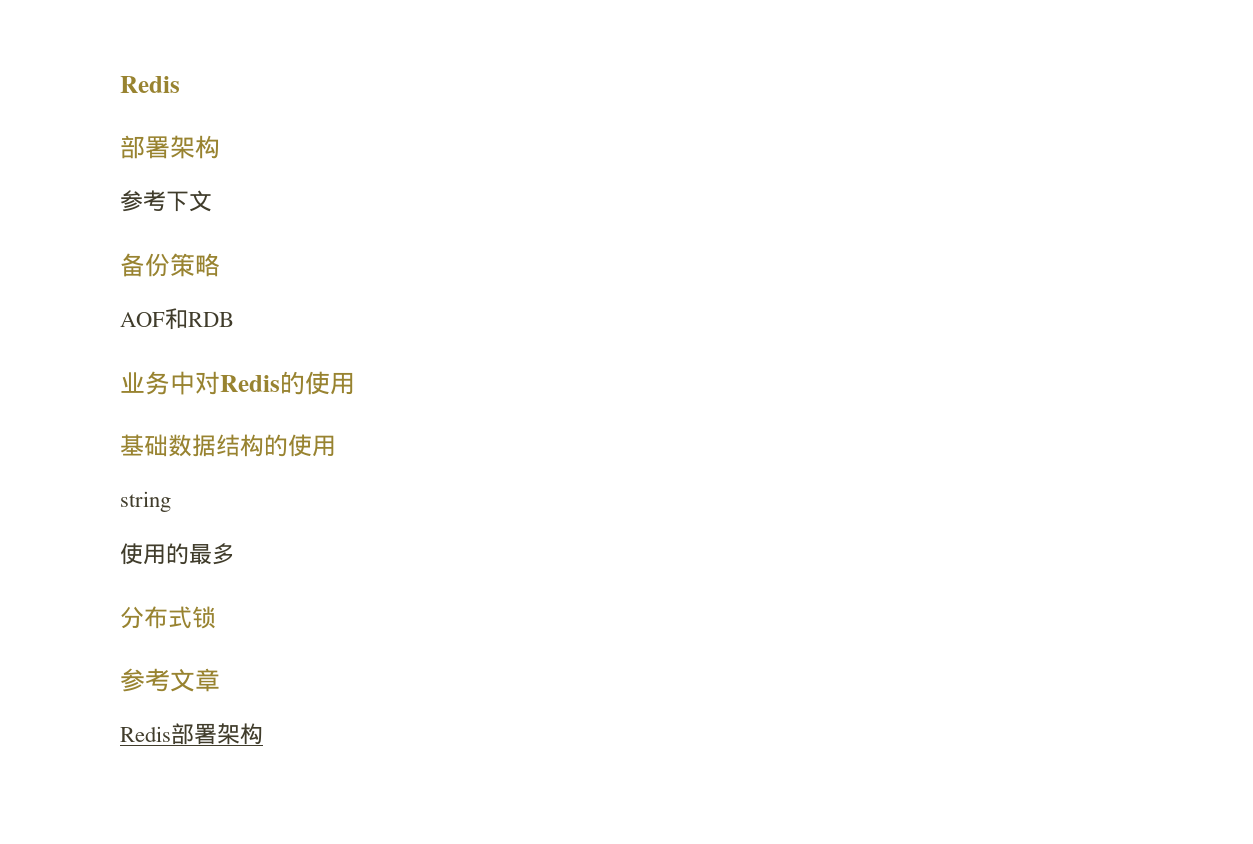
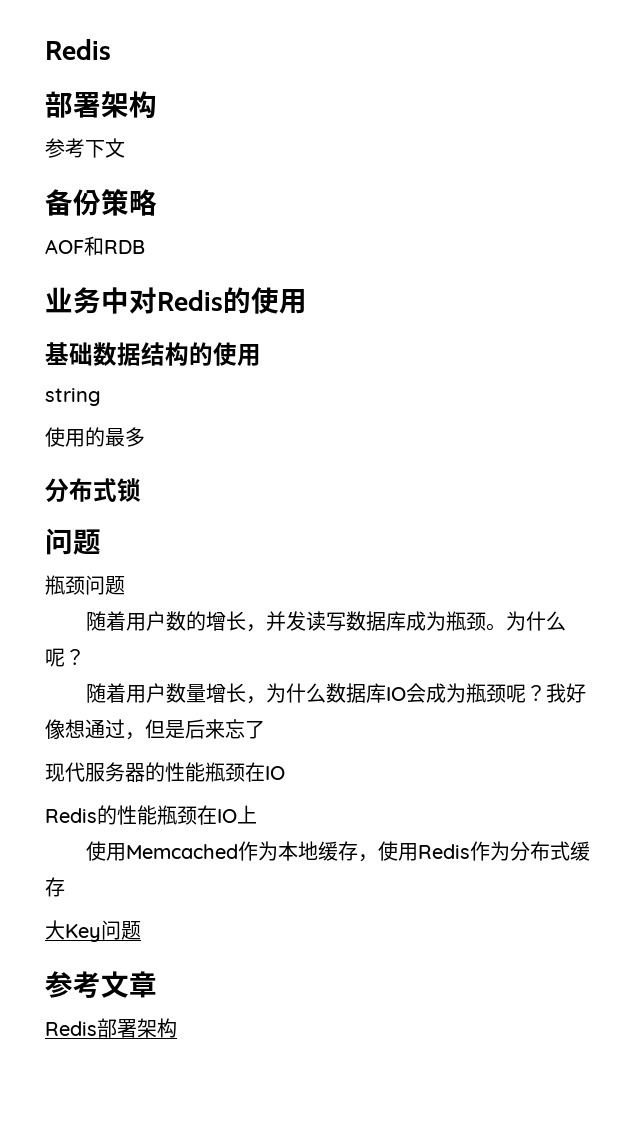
  分布式锁
+ 问题
+ 瓶颈问题
+ 随着用户数的增长，并发读写数据库成为瓶颈。为什么呢？
+ 随着用户数量增长，为什么数据库IO会成为瓶颈呢？我好像想通过，但是后来忘了
+ 现代服务器的性能瓶颈在IO
+ Redis的性能瓶颈在IO上
+ 使用Memcached作为本地缓存，使用Redis作为分布式缓存
+ 大Key问题

